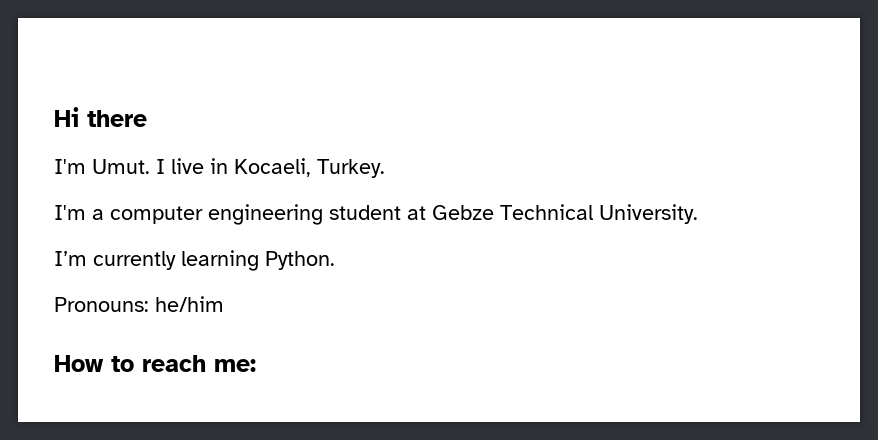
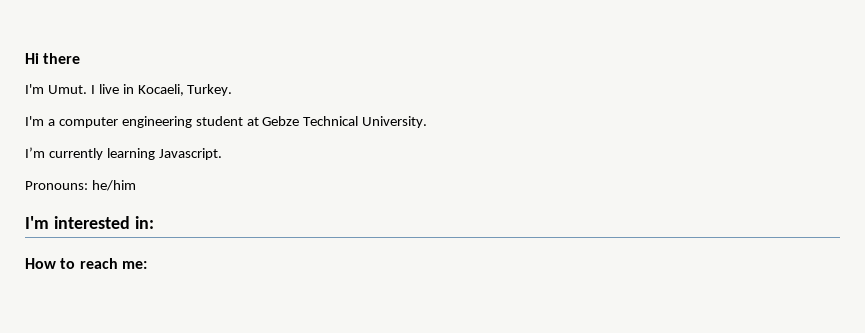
- I’m currently learning Python.
+ I’m currently learning Javascript.
+ I'm interested in:

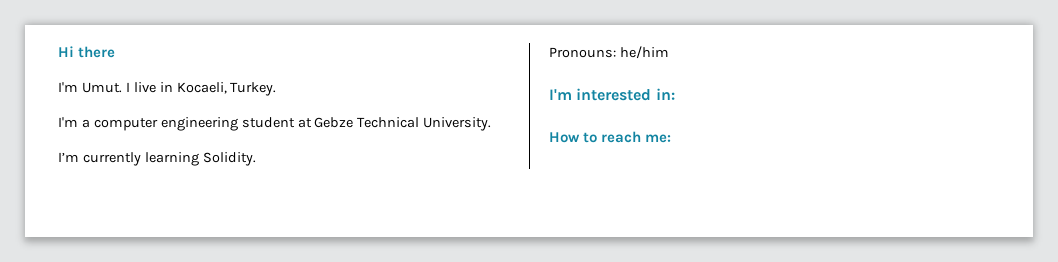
- I’m currently learning Javascript.
+ I’m currently learning Solidity.

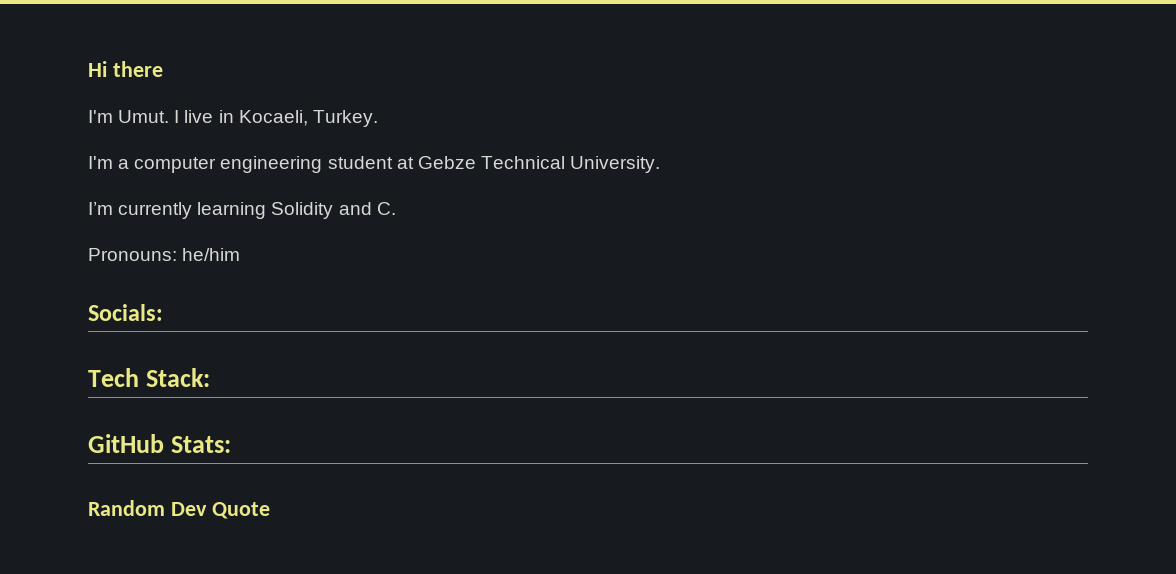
- I’m currently learning Solidity.
+ I’m currently learning Solidity and C.
- I'm interested in:
- How to reach me:
+ Socials:
+ Tech Stack:
+ GitHub Stats:
+ Random Dev Quote

